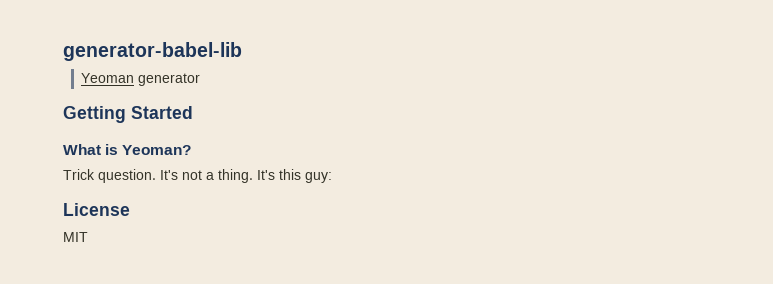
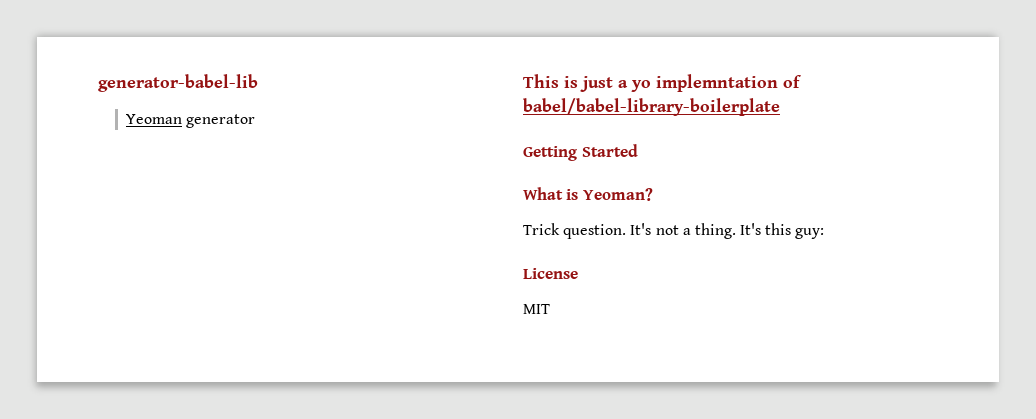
+ This is just a yo implemntation of babel/babel-library-boilerplate

